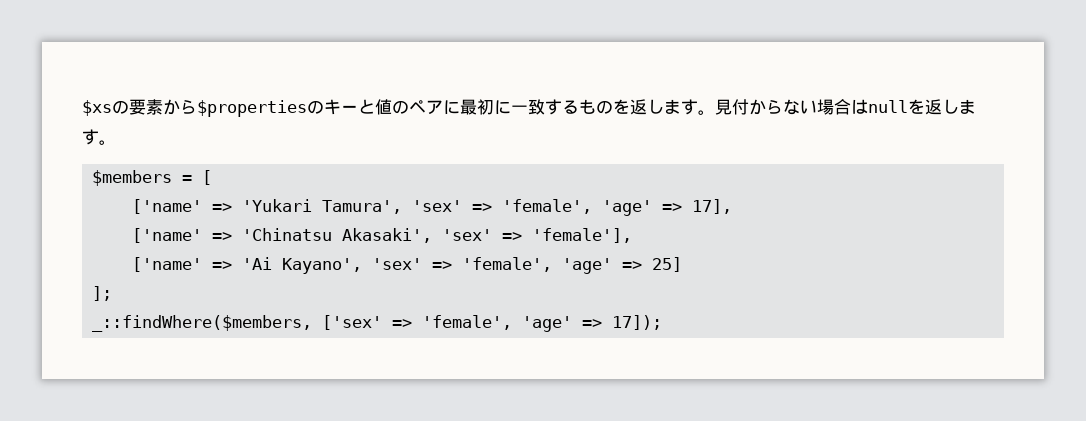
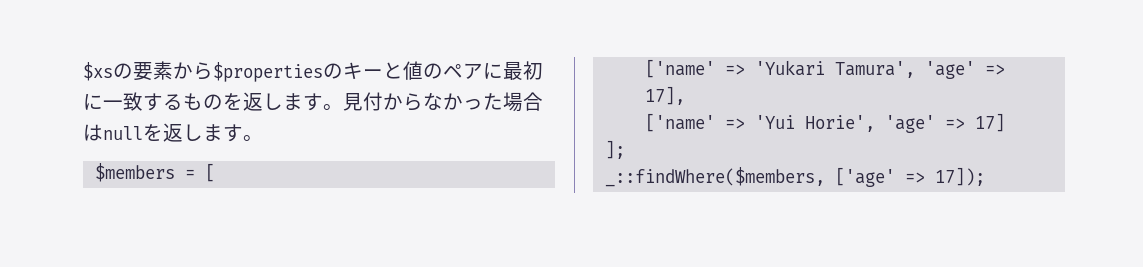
- 見付からない場合はnullを返します。
+ 見付からなかった場合はnullを返します。
- ['name' => 'Yukari Tamura', 'sex' => 'female', 'age' => 17],
+ ['name' => 'Yukari Tamura', 'age' => 17],
- ['name' => 'Chinatsu Akasaki', 'sex' => 'female'],
- ['name' => 'Ai Kayano', 'sex' => 'female', 'age' => 25]
+ ['name' => 'Yui Horie', 'age' => 17]
- _::findWhere($members, ['sex' => 'female', 'age' => 17]);
+ _::findWhere($members, ['age' => 17]);

